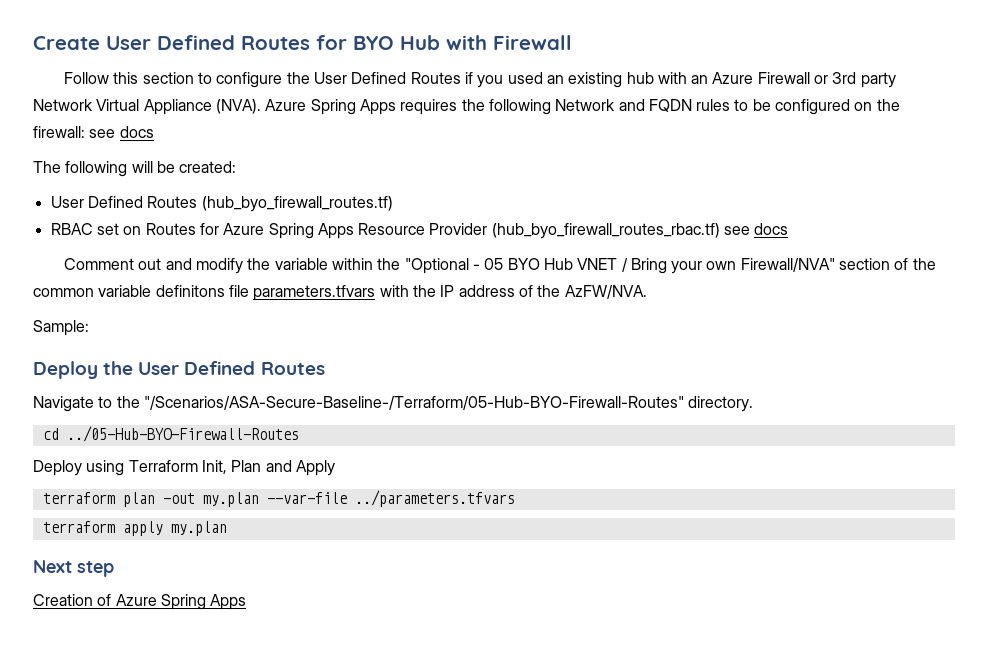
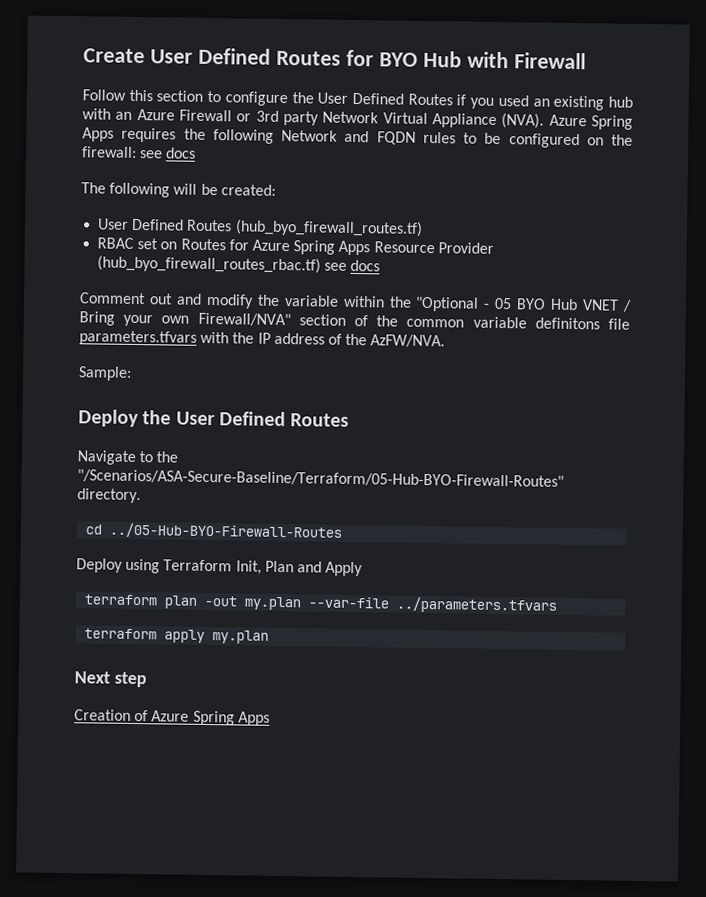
- Navigate to the "/Scenarios/ASA-Secure-Baseline-/Terraform/05-Hub-BYO-Firewall-Routes" directory.
+ Navigate to the "/Scenarios/ASA-Secure-Baseline/Terraform/05-Hub-BYO-Firewall-Routes" directory.

